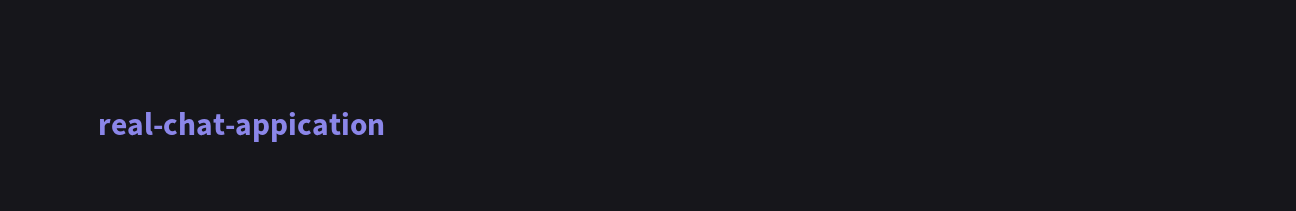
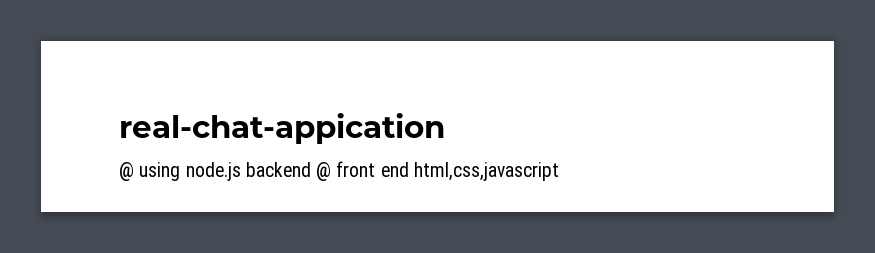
+ @ using node.js backend @ front end html,css,javascript

